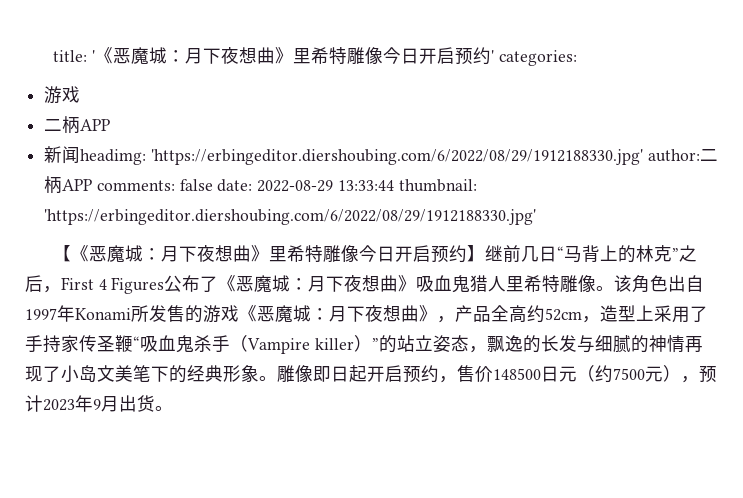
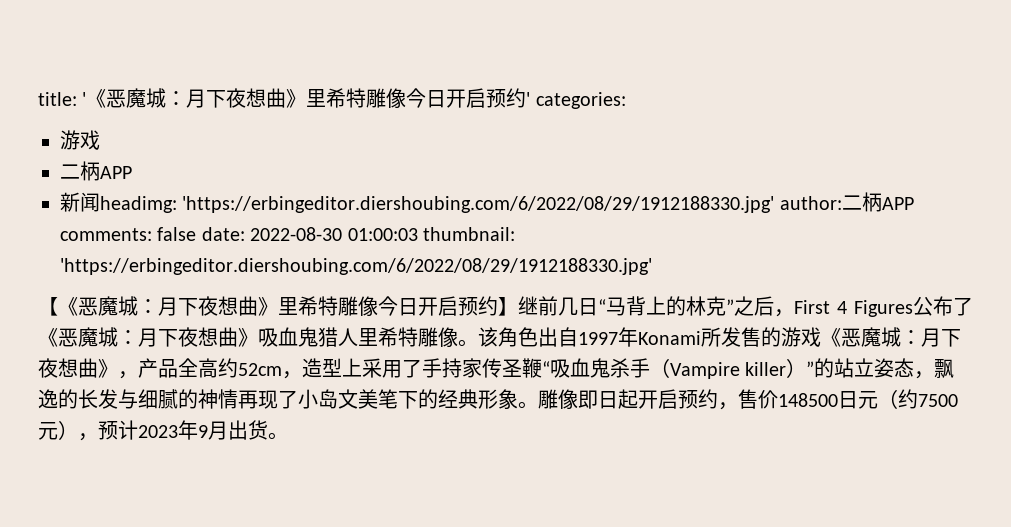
- 新闻headimg: 'https://erbingeditor.diershoubing.com/6/2022/08/29/1912188330.jpg' author:二柄APP comments: false date: 2022-08-29 13:33:44 thumbnail: 'https://erbingeditor.diershoubing.com/6/2022/08/29/1912188330.jpg'
+ 新闻headimg: 'https://erbingeditor.diershoubing.com/6/2022/08/29/1912188330.jpg' author:二柄APP comments: false date: 2022-08-30 01:00:03 thumbnail: 'https://erbingeditor.diershoubing.com/6/2022/08/29/1912188330.jpg'

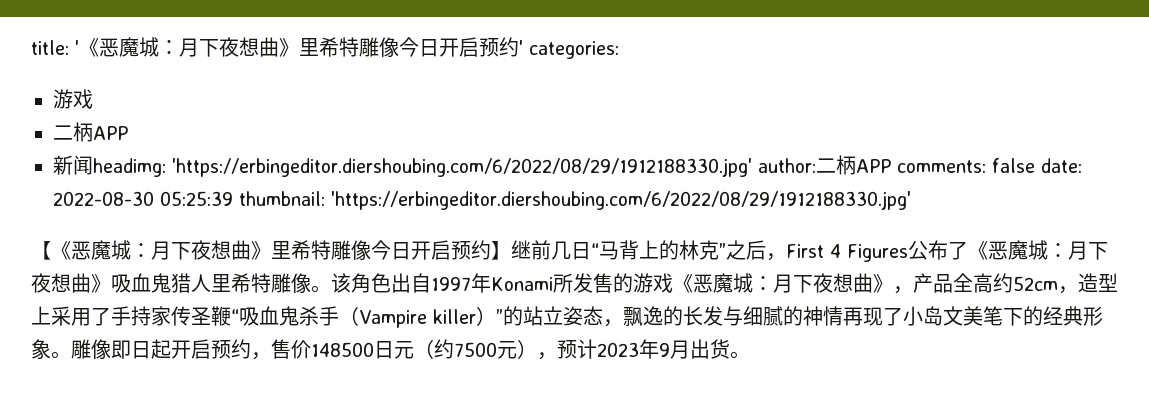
- 新闻headimg: 'https://erbingeditor.diershoubing.com/6/2022/08/29/1912188330.jpg' author:二柄APP comments: false date: 2022-08-30 01:00:03 thumbnail: 'https://erbingeditor.diershoubing.com/6/2022/08/29/1912188330.jpg'
+ 新闻headimg: 'https://erbingeditor.diershoubing.com/6/2022/08/29/1912188330.jpg' author:二柄APP comments: false date: 2022-08-30 05:25:39 thumbnail: 'https://erbingeditor.diershoubing.com/6/2022/08/29/1912188330.jpg'

